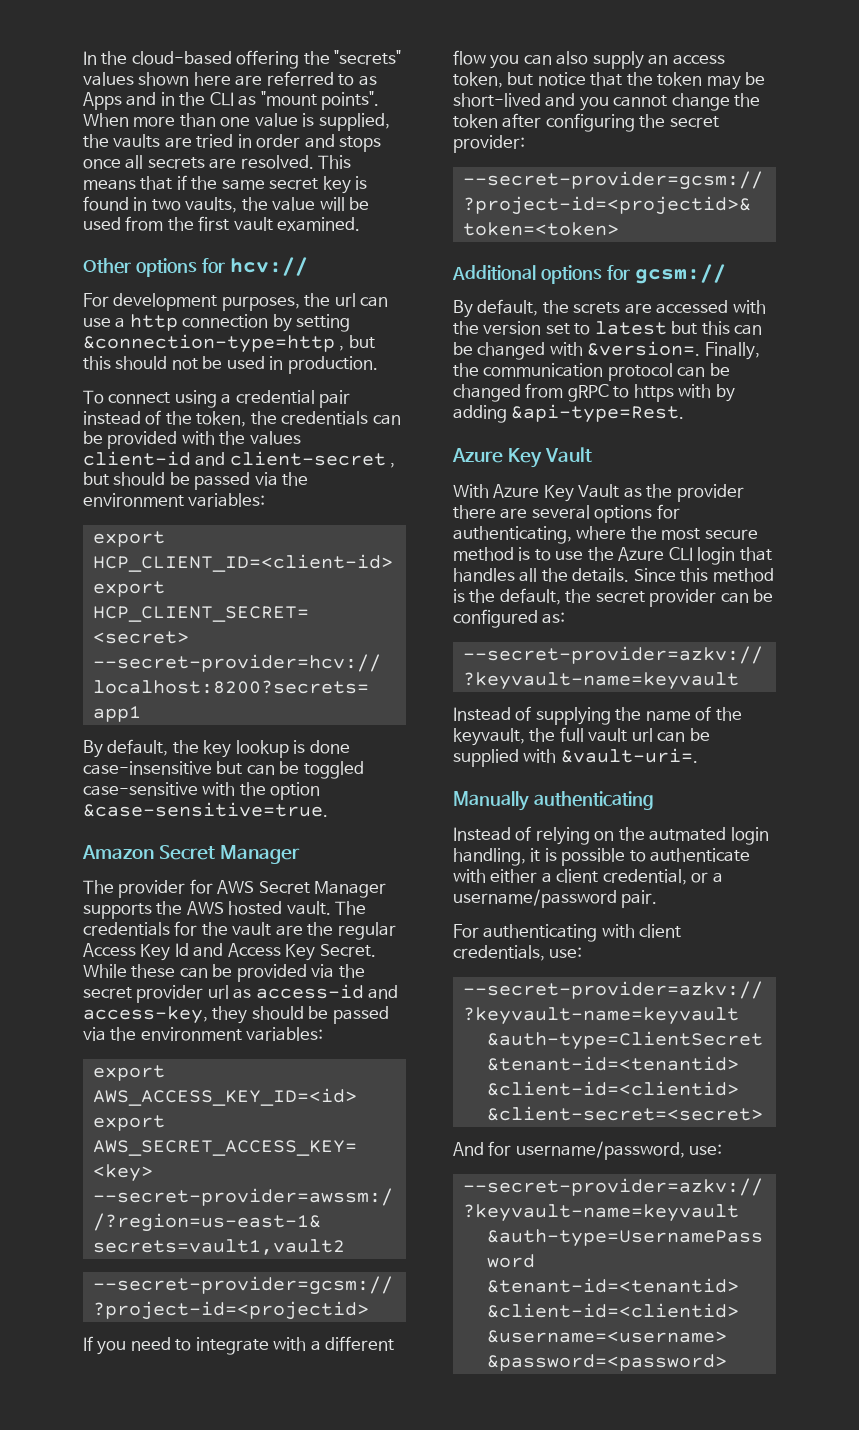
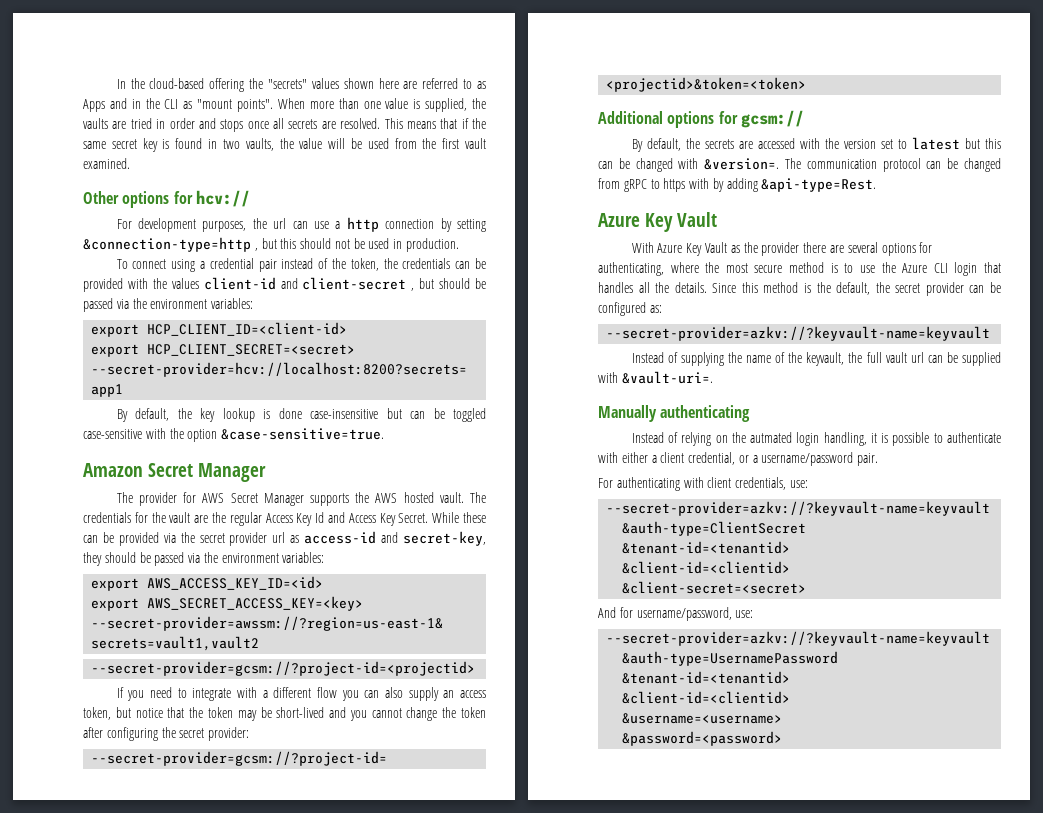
- While these can be provided via the secret provider url as access-id and access-key, they should be passed via the environment variables:
+ While these can be provided via the secret provider url as access-id and secret-key, they should be passed via the environment variables:
- By default, the screts are accessed with the version set to latest but this can be changed with &version=.
+ By default, the secrets are accessed with the version set to latest but this can be changed with &version=.
- Finally, the communication protocol can be changed from gRPC to https with by adding &api-type=Rest.
+ The communication protocol can be changed from gRPC to https with by adding &api-type=Rest.

